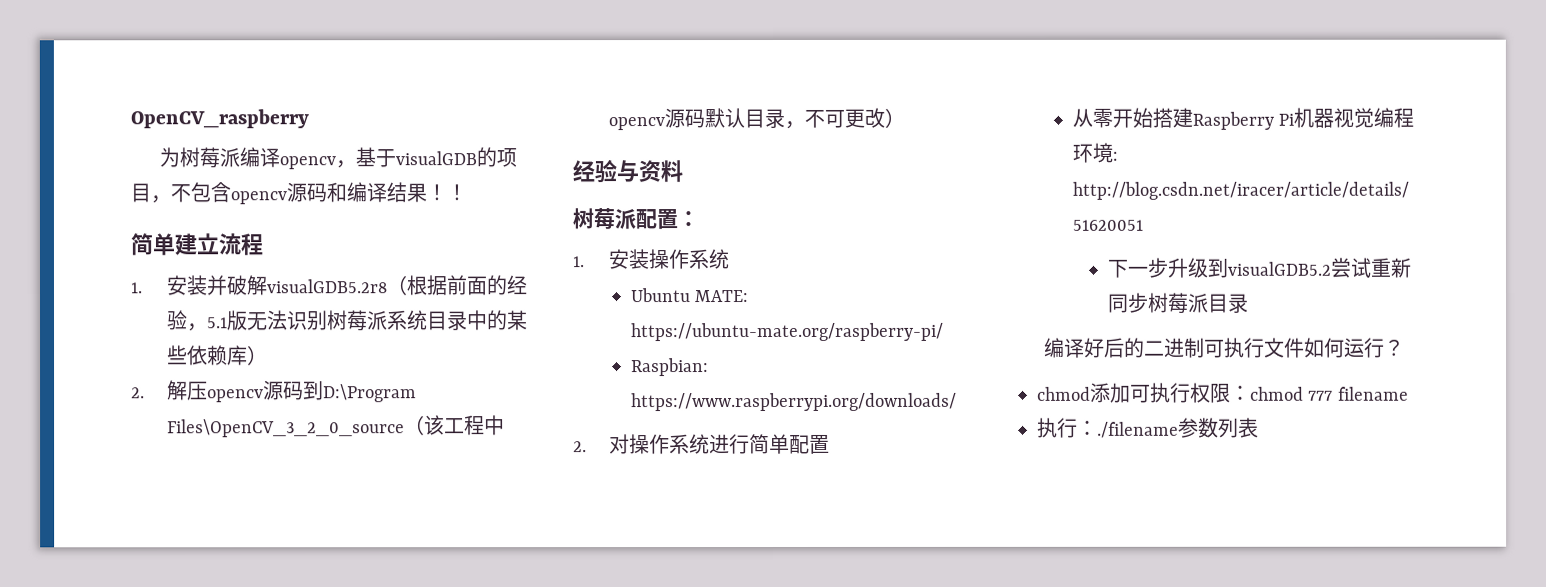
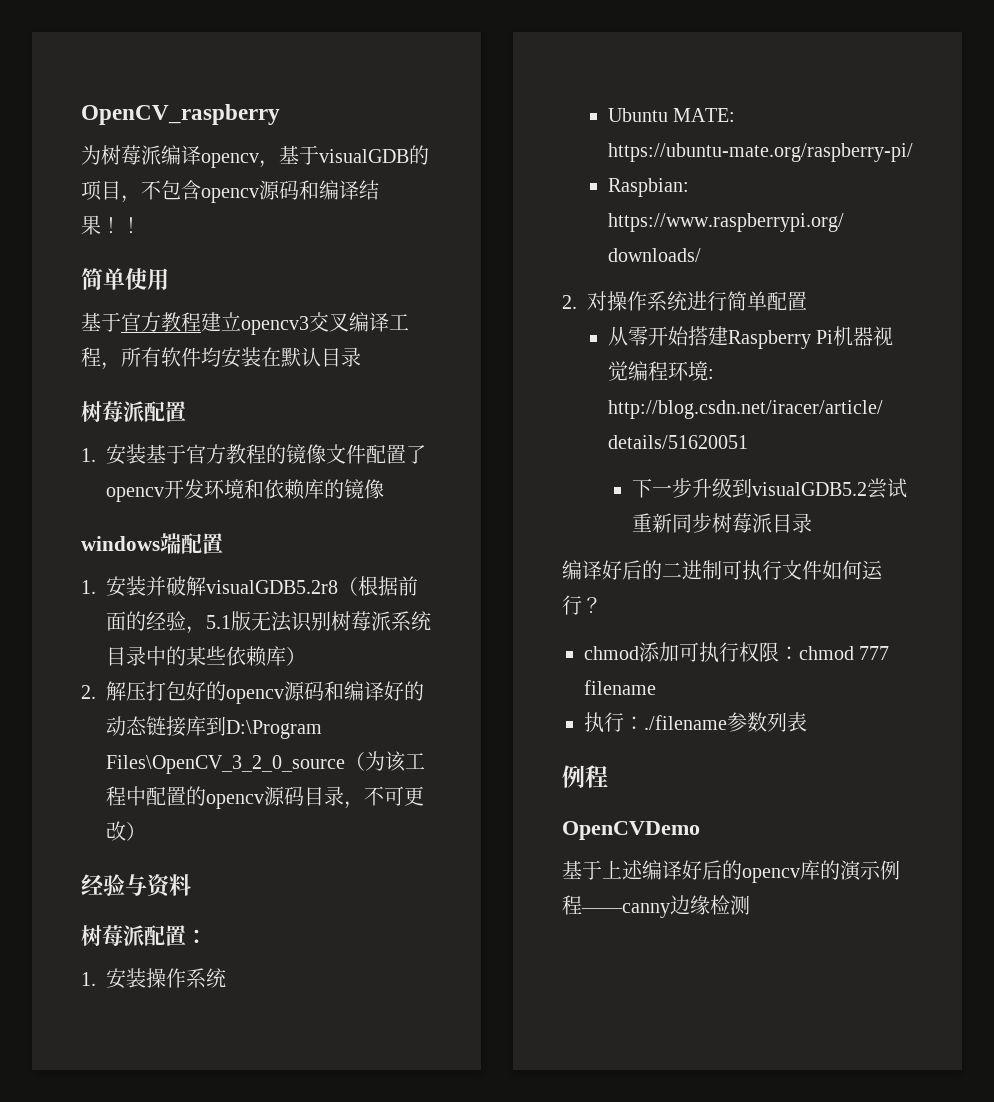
- 简单建立流程
+ 简单使用
+ 基于官方教程建立opencv3交叉编译工程，所有软件均安装在默认目录
+ 树莓派配置
+ 1.安装基于官方教程的镜像文件配置了opencv开发环境和依赖库的镜像
+ windows端配置
- 2.解压opencv源码到D:\Program Files\OpenCV_3_2_0_source（该工程中opencv源码默认目录，不可更改）
+ 2.解压打包好的opencv源码和编译好的动态链接库到D:\Program Files\OpenCV_3_2_0_source（为该工程中配置的opencv源码目录，不可更改）
  执行：./filename参数列表
+ 例程
+ OpenCVDemo
+ 基于上述编译好后的opencv库的演示例程——canny边缘检测

